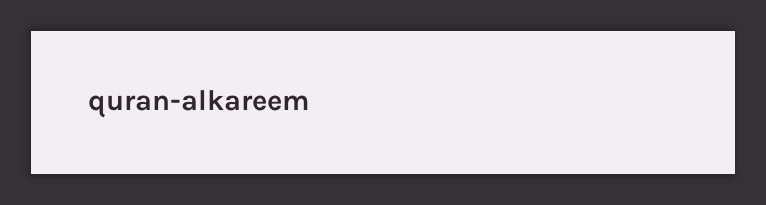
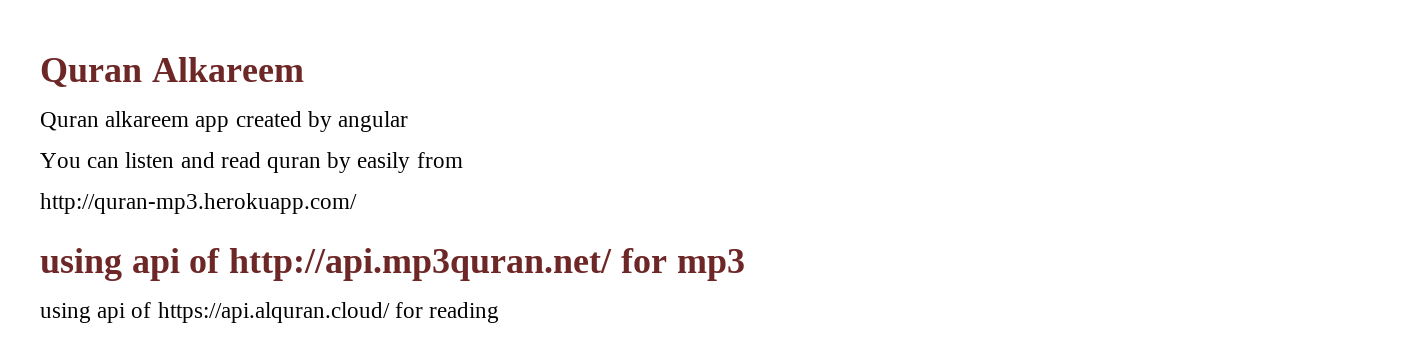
- quran-alkareem
+ Quran Alkareem
+ Quran alkareem app created by angular
+ You can listen and read quran by easily from
+ http://quran-mp3.herokuapp.com/
+ using api of http://api.mp3quran.net/ for mp3
+ using api of https://api.alquran.cloud/ for reading

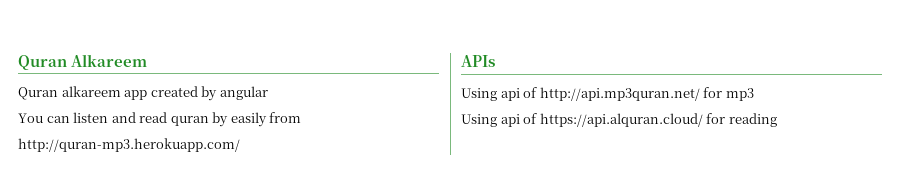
- using api of http://api.mp3quran.net/ for mp3
+ APIs
+ Using api of http://api.mp3quran.net/ for mp3
- using api of https://api.alquran.cloud/ for reading
+ Using api of https://api.alquran.cloud/ for reading

